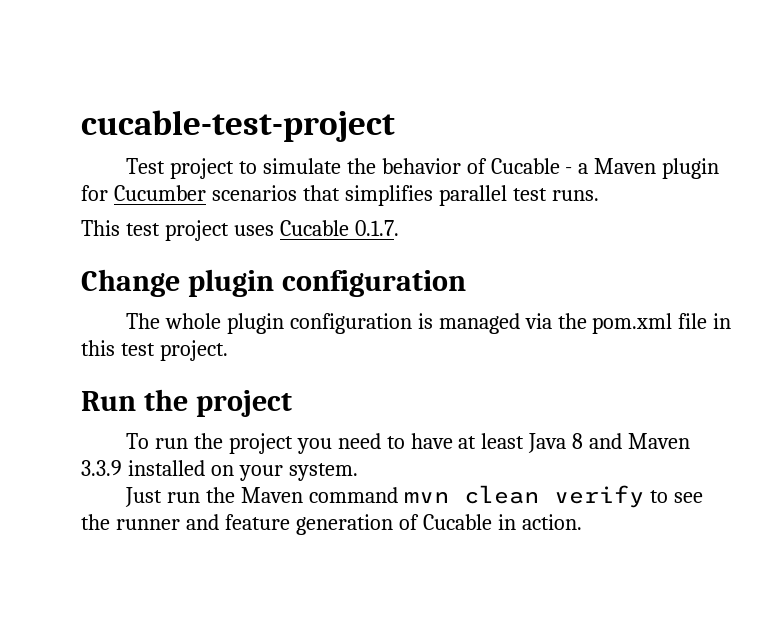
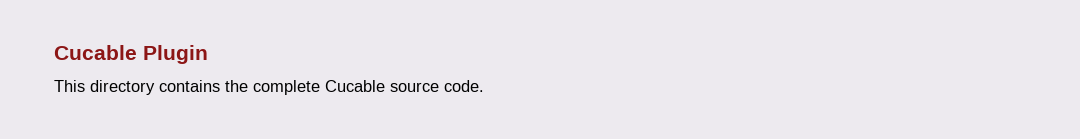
- cucable-test-project
- Test project to simulate the behavior of Cucable - a Maven plugin for Cucumber scenarios that simplifies parallel test runs.
- This test project uses Cucable 0.1.7.
- Change plugin configuration
- The whole plugin configuration is managed via the pom.xml file in this test project.
- Run the project
- To run the project you need to have at least Java 8 and Maven 3.3.9 installed on your system.
- Just run the Maven command mvn clean verify to see the runner and feature generation of Cucable in action.
+ Cucable Plugin
+ This directory contains the complete Cucable source code.

